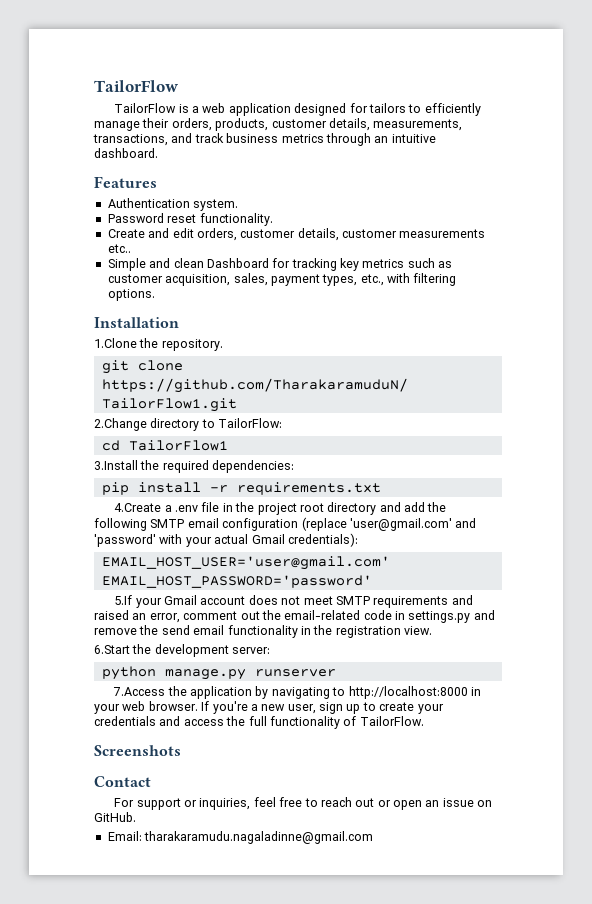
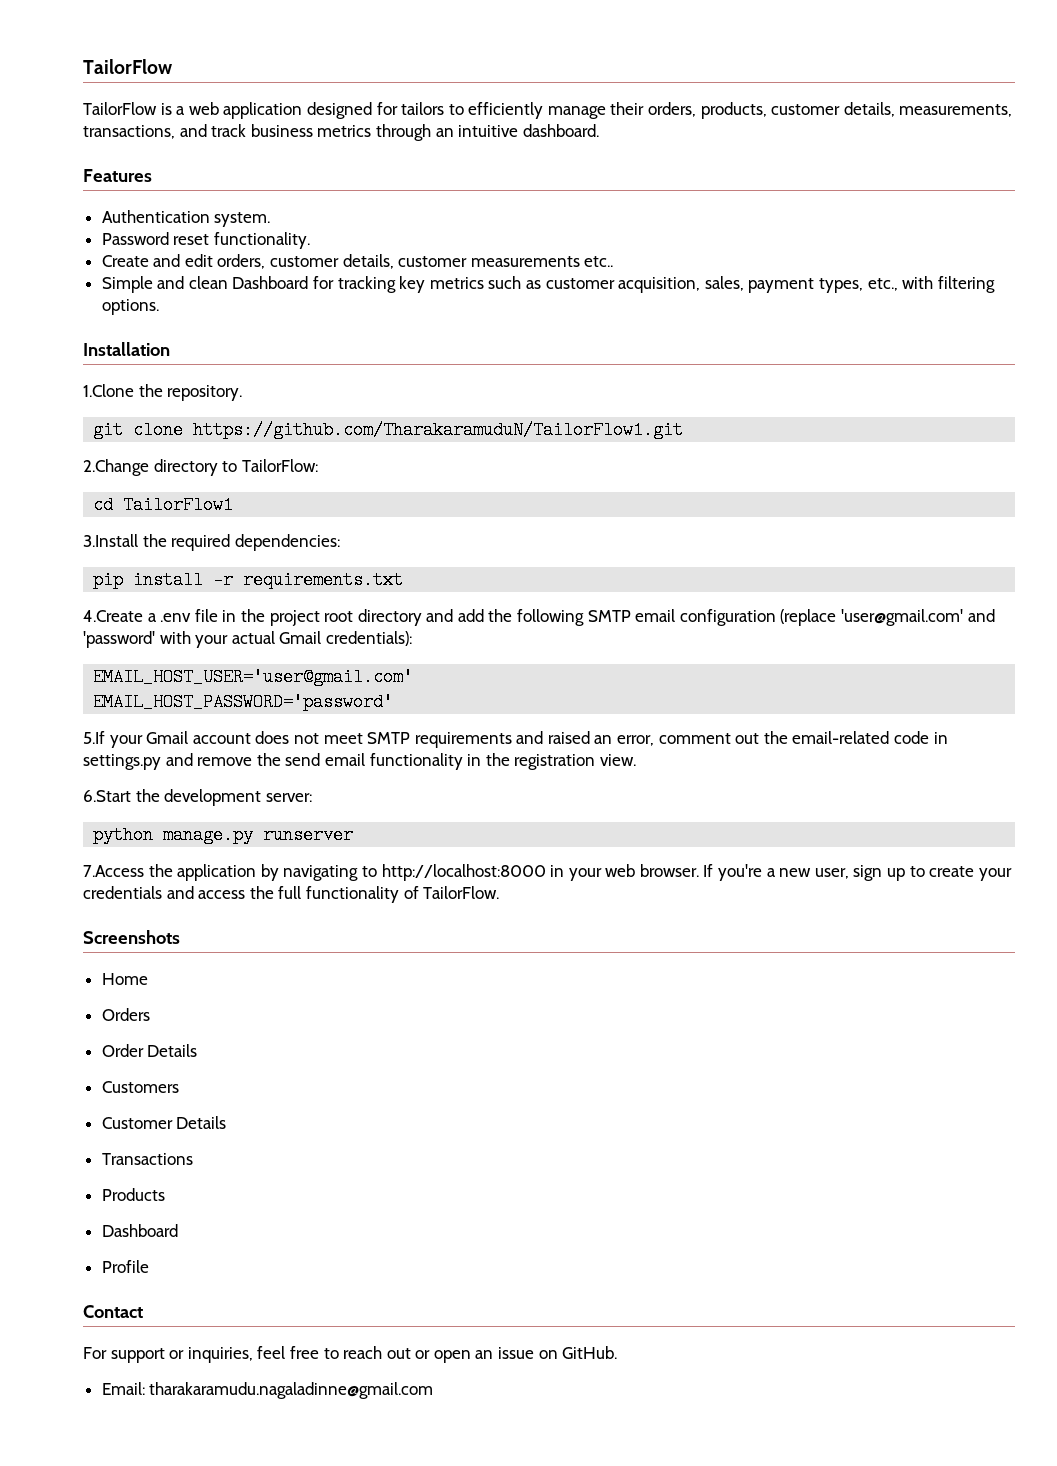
+ Home
+ Orders
+ Order Details
+ Customers
+ Customer Details
+ Transactions
+ Products
+ Dashboard
+ Profile

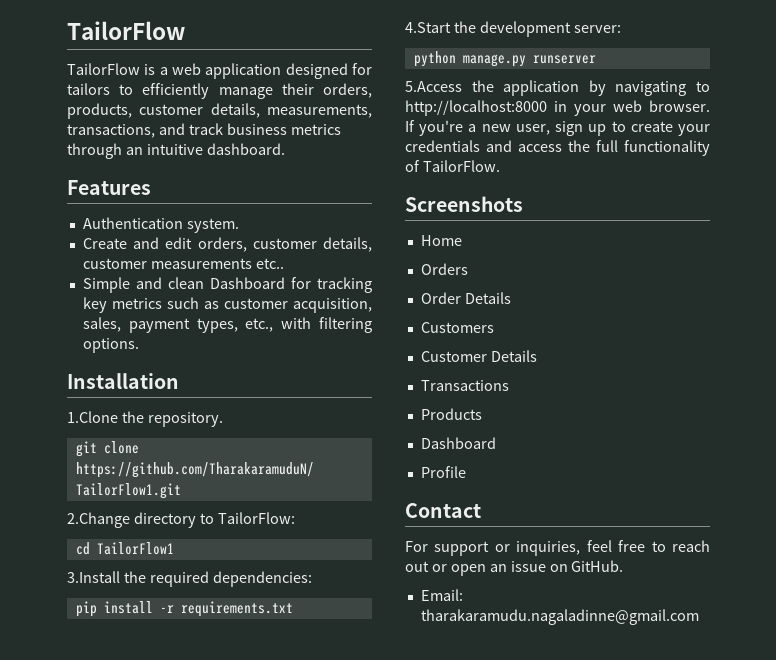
- Password reset functionality.
- 4.Create a .env file in the project root directory and add the following SMTP email configuration (replace 'user@gmail.com' and 'password' with your actual Gmail credentials):
- EMAIL_HOST_USER='user@gmail.com'
- EMAIL_HOST_PASSWORD='password'
- 5.If your Gmail account does not meet SMTP requirements and raised an error, comment out the email-related code in settings.py and remove the send email functionality in the registration view.
- 6.Start the development server:
+ 4.Start the development server:
- 7.Access the application by navigating to http://localhost:8000 in your web browser.
+ 5.Access the application by navigating to http://localhost:8000 in your web browser.

